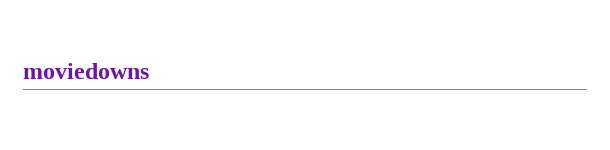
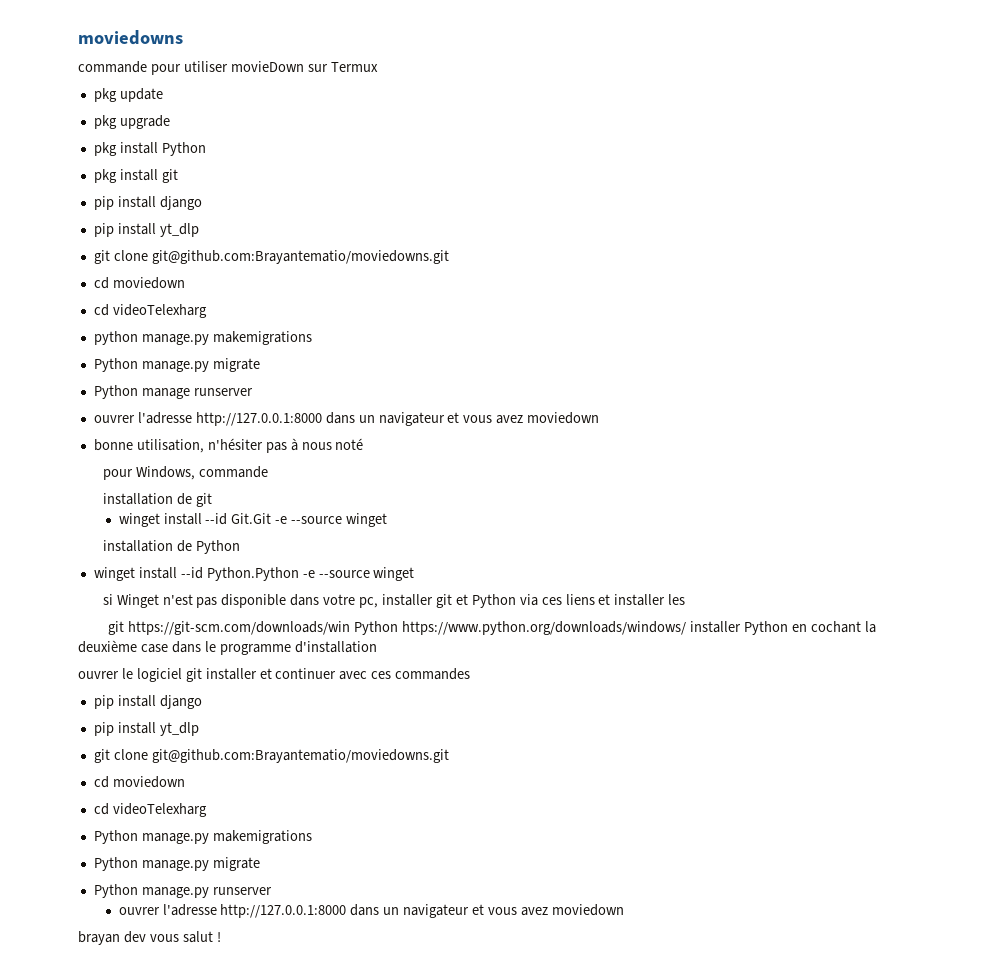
+ commande pour utiliser movieDown sur Termux
+ pkg update
+ pkg upgrade
+ pkg install Python
+ pkg install git
+ pip install django
+ pip install yt_dlp
+ git clone git@github.com:Brayantematio/moviedowns.git
+ cd moviedown
+ cd videoTelexharg
+ python manage.py makemigrations
+ Python manage.py migrate
+ Python manage runserver
+ ouvrer l'adresse http://127.0.0.1:8000 dans un navigateur et vous avez moviedown
+ bonne utilisation, n'hésiter pas à nous noté
+ pour Windows, commande
+ installation de git
+ winget install --id Git.Git -e --source winget
+ installation de Python
+ winget install --id Python.Python -e --source winget
+ si Winget n'est pas disponible dans votre pc, installer git et Python via ces liens et installer les
+ git https://git-scm.com/downloads/win Python https://www.python.org/downloads/windows/ installer Python en cochant la deuxième case dans le programme d'installation
+ ouvrer le logiciel git installer et continuer avec ces commandes
+ pip install django
+ pip install yt_dlp
+ git clone git@github.com:Brayantematio/moviedowns.git
+ cd moviedown
+ cd videoTelexharg
+ Python manage.py makemigrations
+ Python manage.py migrate
+ Python manage.py runserver
+ ouvrer l'adresse http://127.0.0.1:8000 dans un navigateur et vous avez moviedown
+ brayan dev vous salut !

